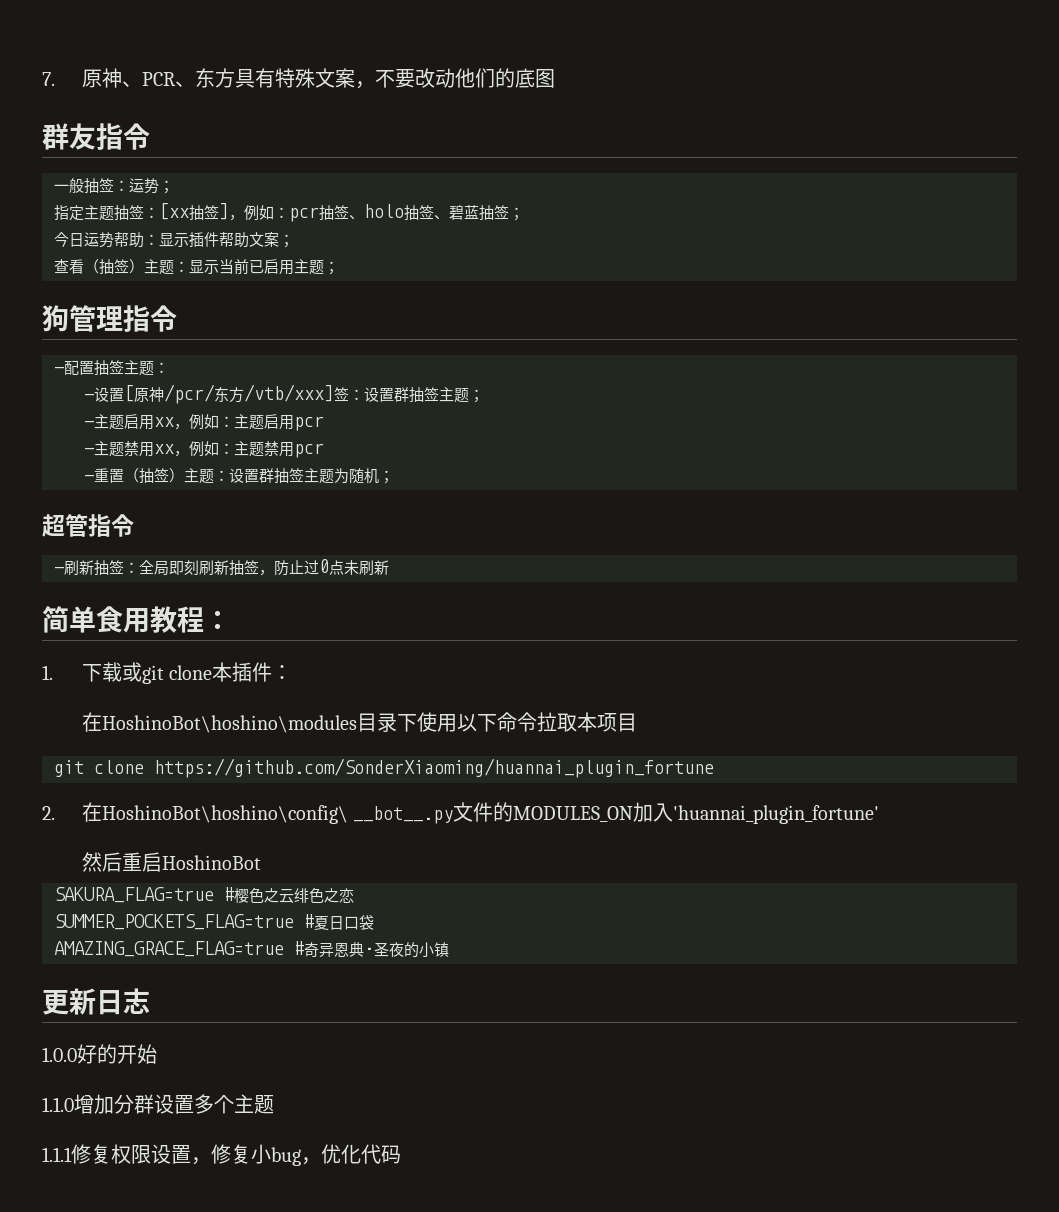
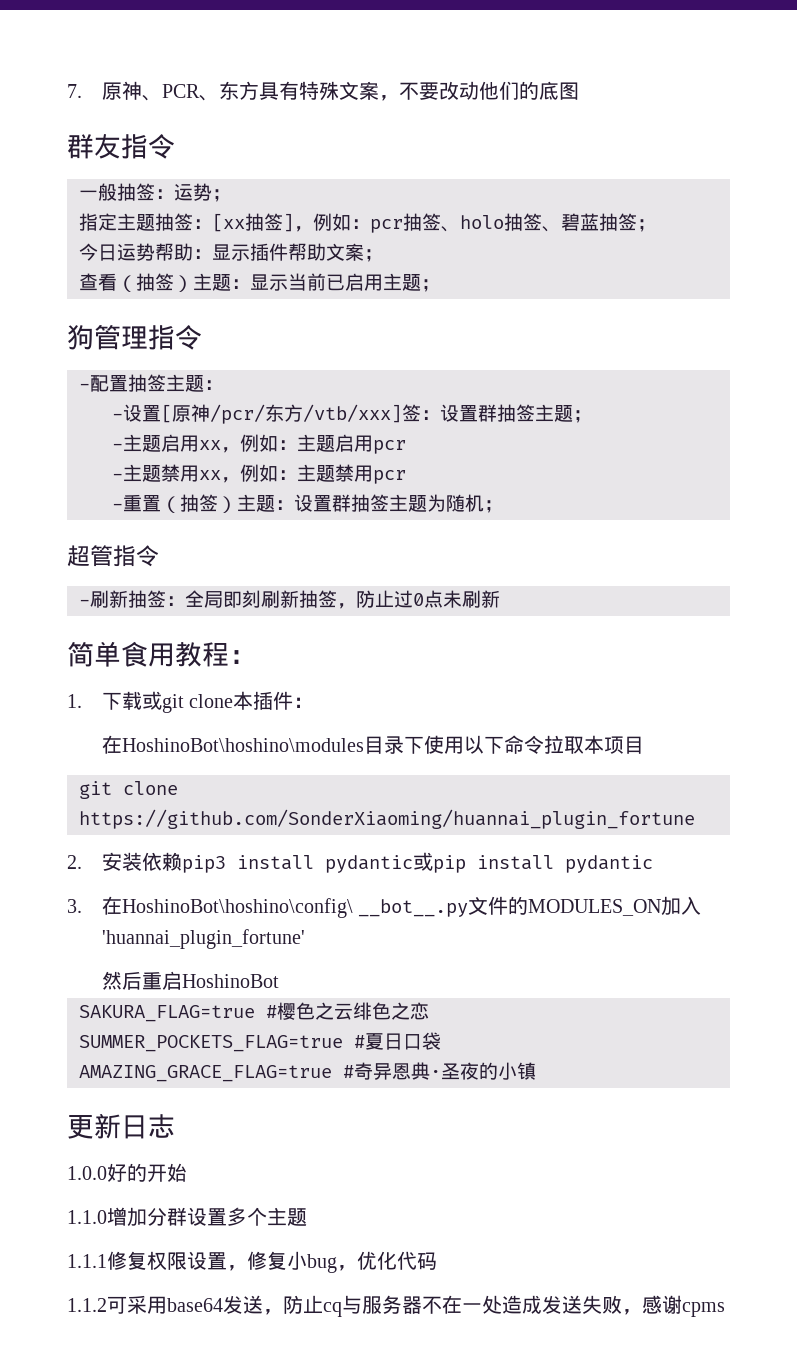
- 2.在HoshinoBot\hoshino\config\ __bot__.py文件的MODULES_ON加入'huannai_plugin_fortune'
+ 2.安装依赖pip3 install pydantic或pip install pydantic
+ 3.在HoshinoBot\hoshino\config\ __bot__.py文件的MODULES_ON加入'huannai_plugin_fortune'
+ 1.1.2可采用base64发送，防止cq与服务器不在一处造成发送失败，感谢cpms

